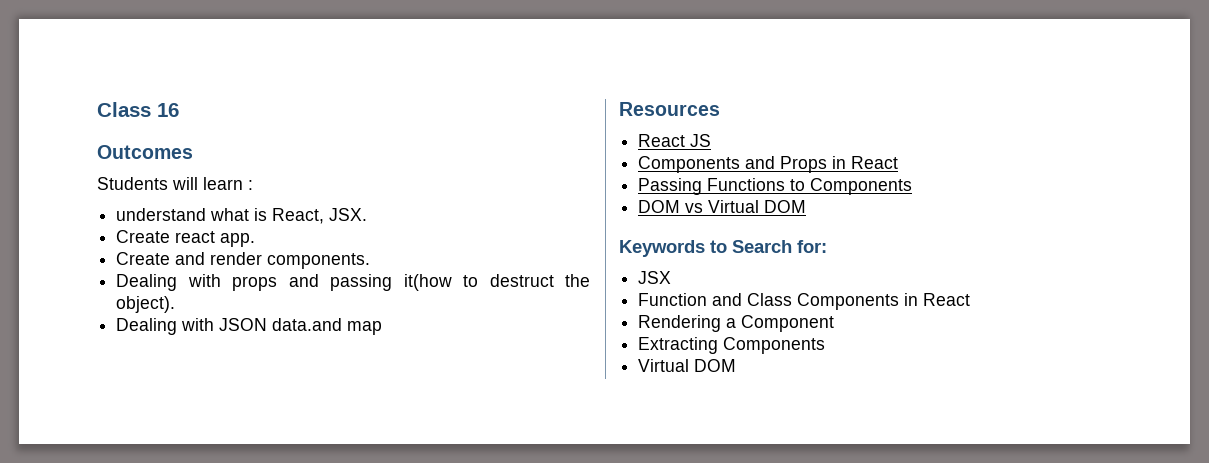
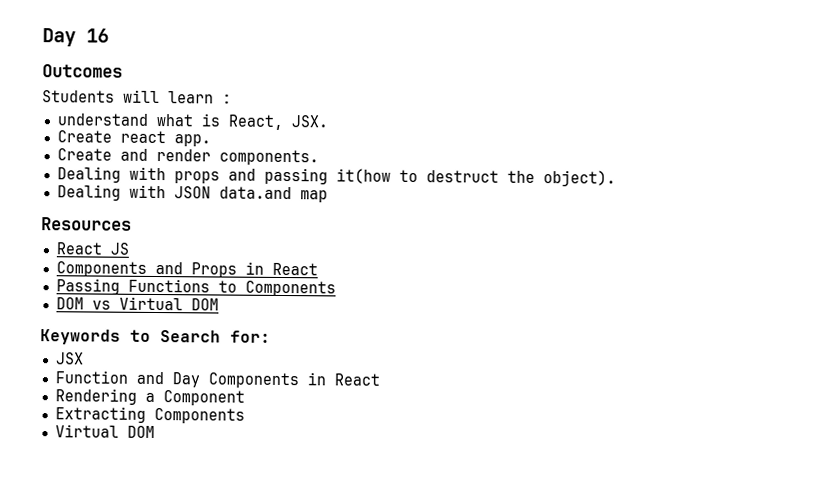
- Class 16
+ Day 16
- Function and Class Components in React
+ Function and Day Components in React

